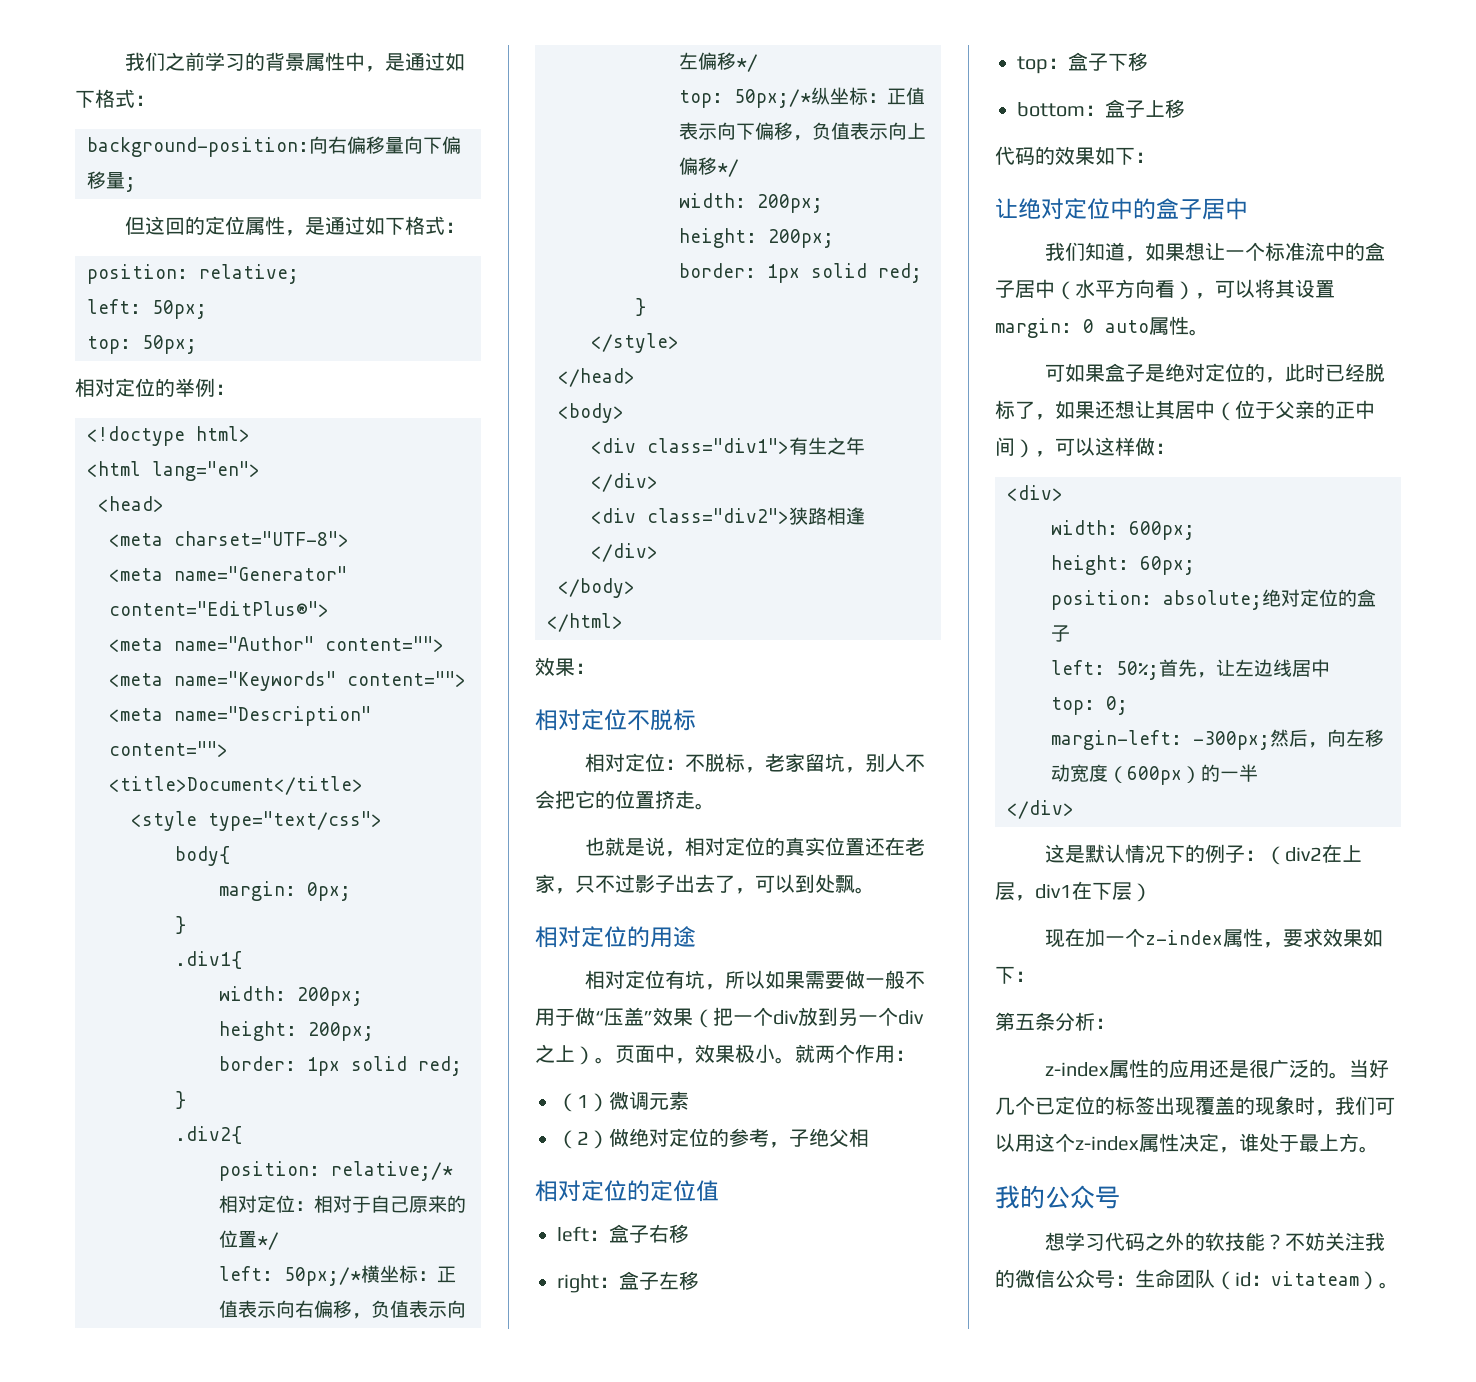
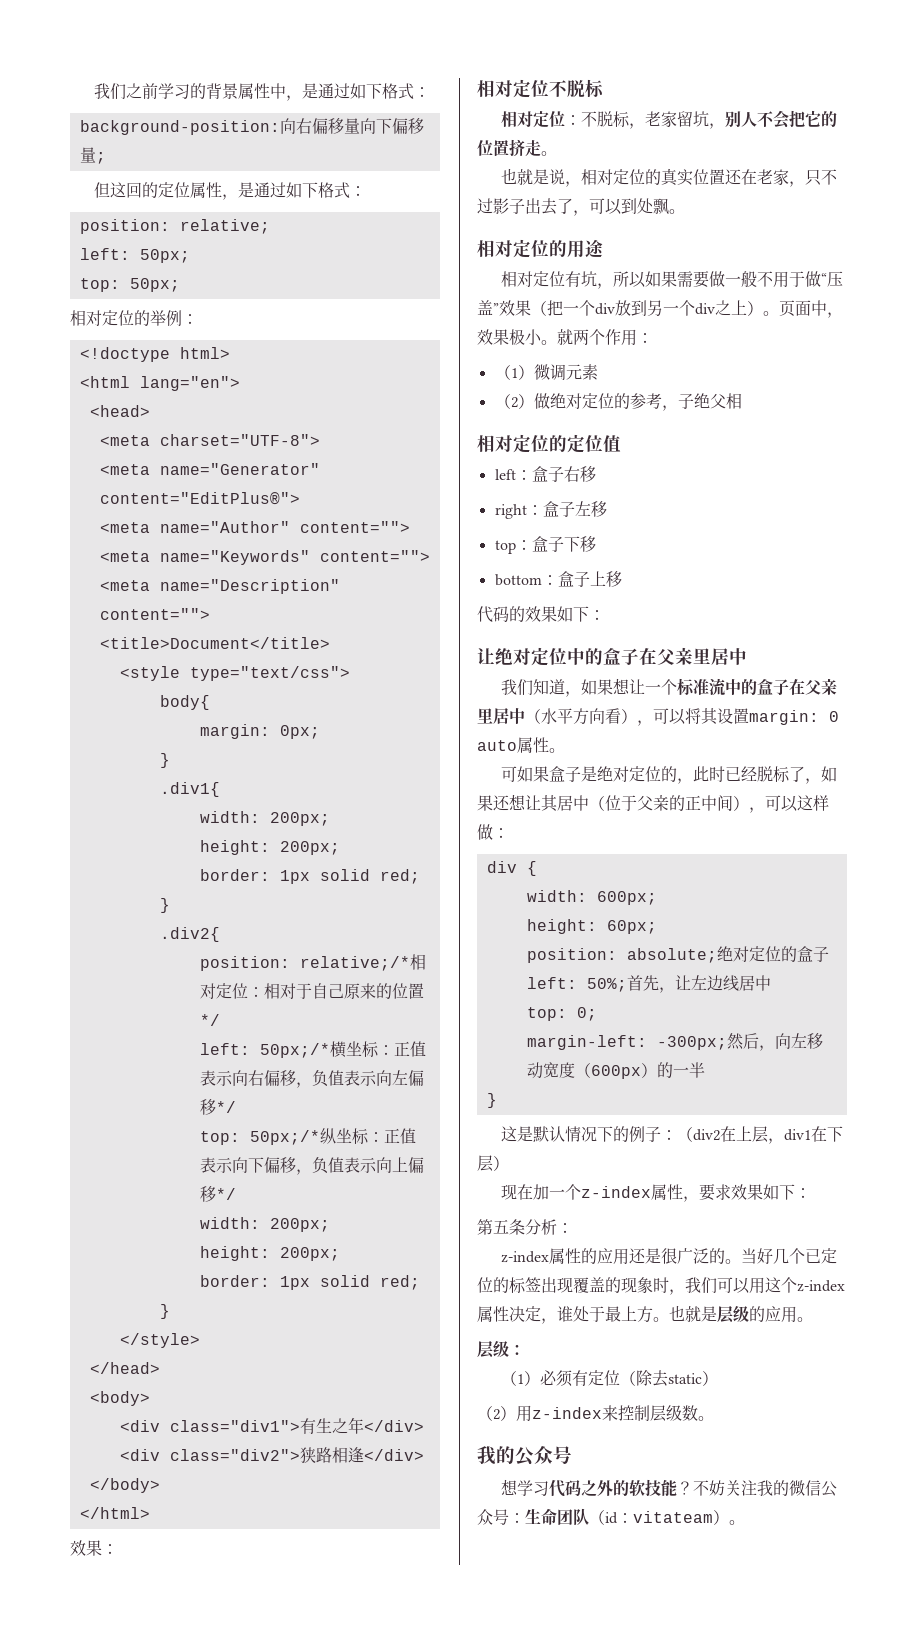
- 让绝对定位中的盒子居中
+ 让绝对定位中的盒子在父亲里居中
- 我们知道，如果想让一个标准流中的盒子居中（水平方向看），可以将其设置margin: 0 auto属性。
+ 我们知道，如果想让一个标准流中的盒子在父亲里居中（水平方向看），可以将其设置margin: 0 auto属性。
- <div>
+ div {
  margin-left: -300px;然后，向左移动宽度（600px）的一半
- </div>
+ }
+ 也就是层级的应用。
+ 层级：
+ （1）必须有定位（除去static）
+ （2）用z-index来控制层级数。

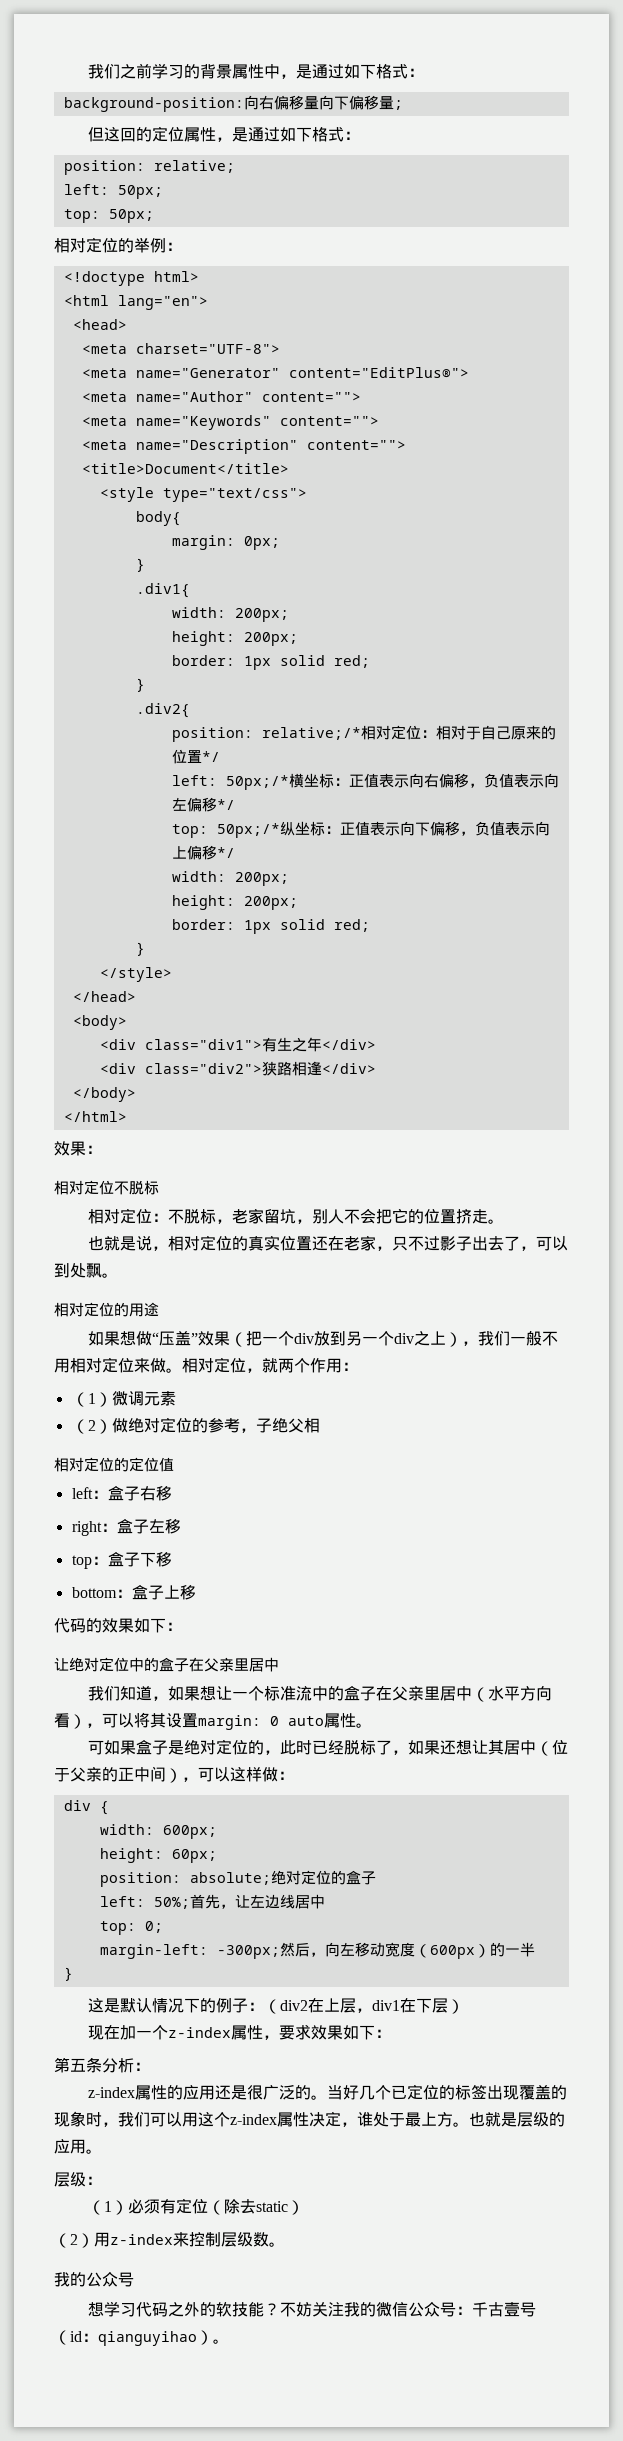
- 相对定位有坑，所以如果需要做一般不用于做“压盖”效果（把一个div放到另一个div之上）。页面中，效果极小。就两个作用：
+ 如果想做“压盖”效果（把一个div放到另一个div之上），我们一般不用相对定位来做。相对定位，就两个作用：
- 不妨关注我的微信公众号：生命团队（id：vitateam）。
+ 不妨关注我的微信公众号：千古壹号（id：qianguyihao）。

